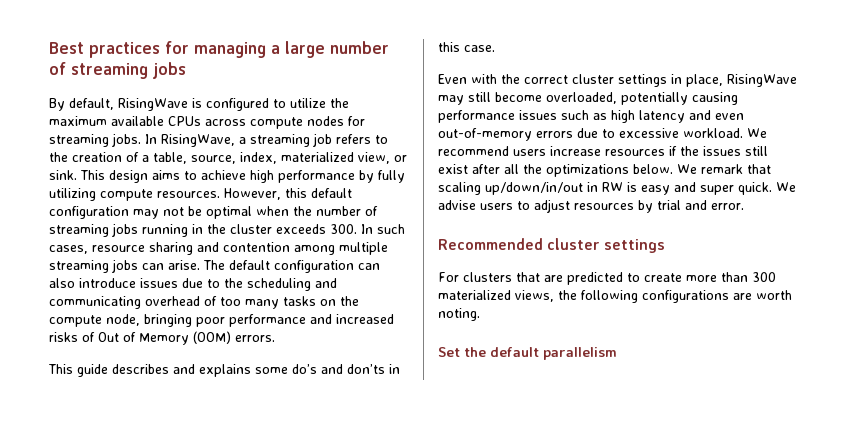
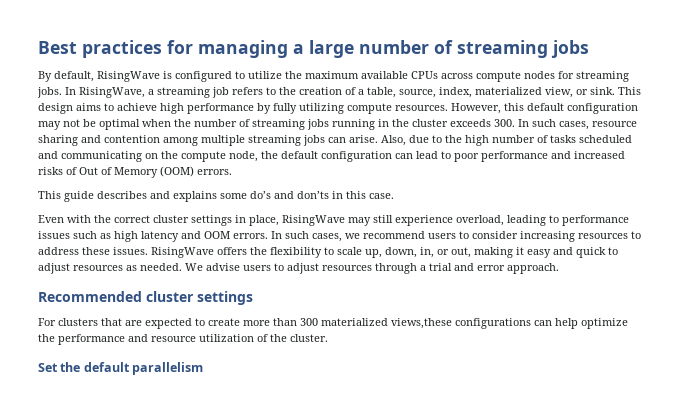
- The default configuration can also introduce issues due to the scheduling and communicating overhead of too many tasks on the compute node, bringing poor performance and increased risks of Out of Memory (OOM) errors.
+ Also, due to the high number of tasks scheduled and communicating on the compute node, the default configuration can lead to poor performance and increased risks of Out of Memory (OOM) errors.
- Even with the correct cluster settings in place, RisingWave may still become overloaded, potentially causing performance issues such as high latency and even out-of-memory errors due to excessive workload. We recommend users increase resources if the issues still exist after all the optimizations below. We remark that scaling up/down/in/out in RW is easy and super quick.
+ Even with the correct cluster settings in place, RisingWave may still experience overload, leading to performance issues such as high latency and OOM errors. In such cases, we recommend users to consider increasing resources to address these issues. RisingWave offers the flexibility to scale up, down, in, or out, making it easy and quick to adjust resources as needed.
- We advise users to adjust resources by trial and error.
+ We advise users to adjust resources through a trial and error approach.
- For clusters that are predicted to create more than 300 materialized views, the following configurations are worth noting.
+ For clusters that are expected to create more than 300 materialized views,these configurations can help optimize the performance and resource utilization of the cluster.

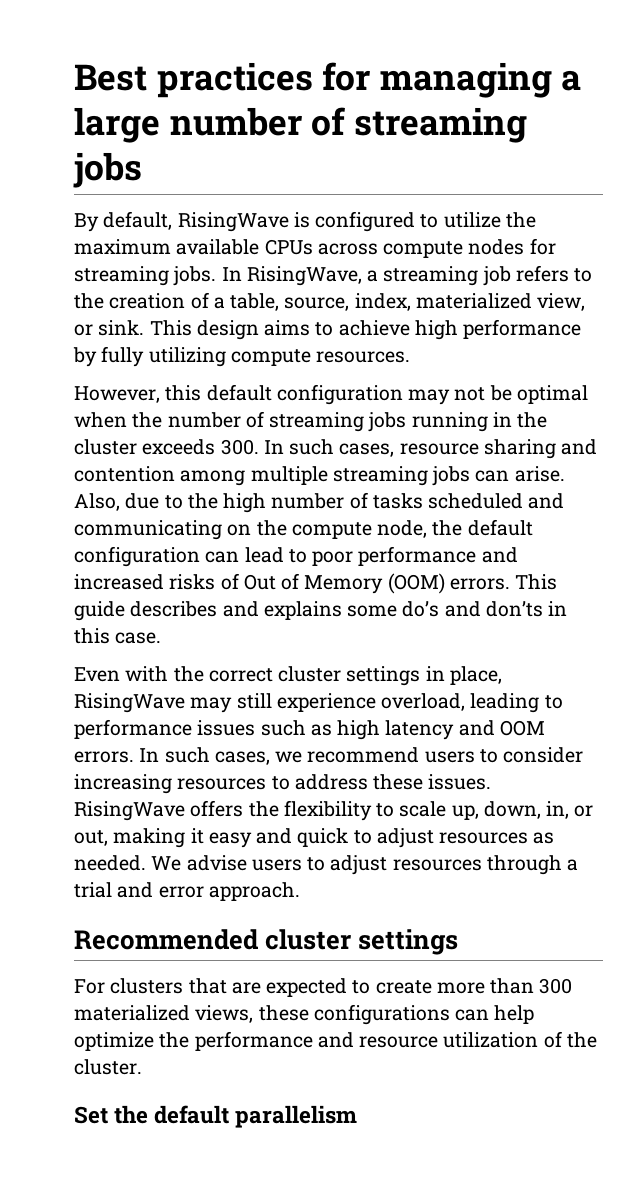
- This design aims to achieve high performance by fully utilizing compute resources. However, this default configuration may not be optimal when the number of streaming jobs running in the cluster exceeds 300. In such cases, resource sharing and contention among multiple streaming jobs can arise.
+ This design aims to achieve high performance by fully utilizing compute resources.
+ However, this default configuration may not be optimal when the number of streaming jobs running in the cluster exceeds 300. In such cases, resource sharing and contention among multiple streaming jobs can arise.
- Also, due to the high number of tasks scheduled and communicating on the compute node, the default configuration can lead to poor performance and increased risks of Out of Memory (OOM) errors.
- This guide describes and explains some do’s and don’ts in this case.
+ Also, due to the high number of tasks scheduled and communicating on the compute node, the default configuration can lead to poor performance and increased risks of Out of Memory (OOM) errors. This guide describes and explains some do’s and don’ts in this case.
- For clusters that are expected to create more than 300 materialized views,these configurations can help optimize the performance and resource utilization of the cluster.
+ For clusters that are expected to create more than 300 materialized views, these configurations can help optimize the performance and resource utilization of the cluster.

